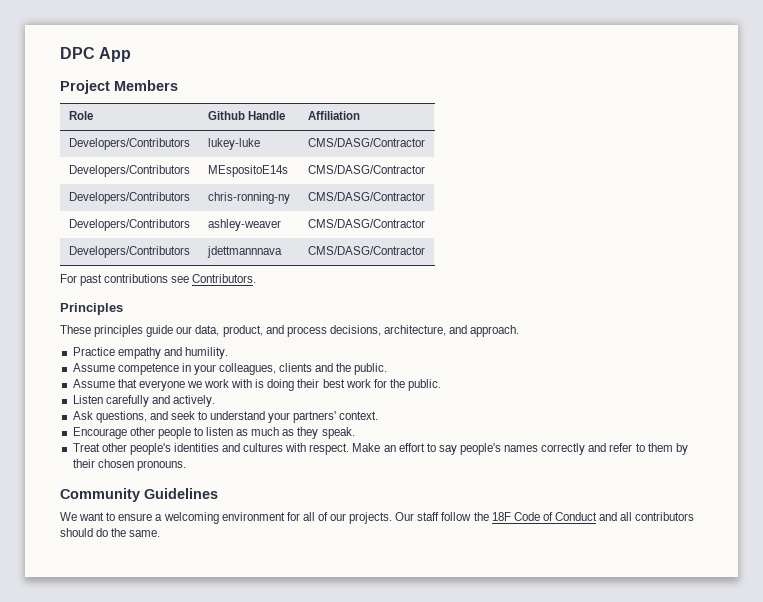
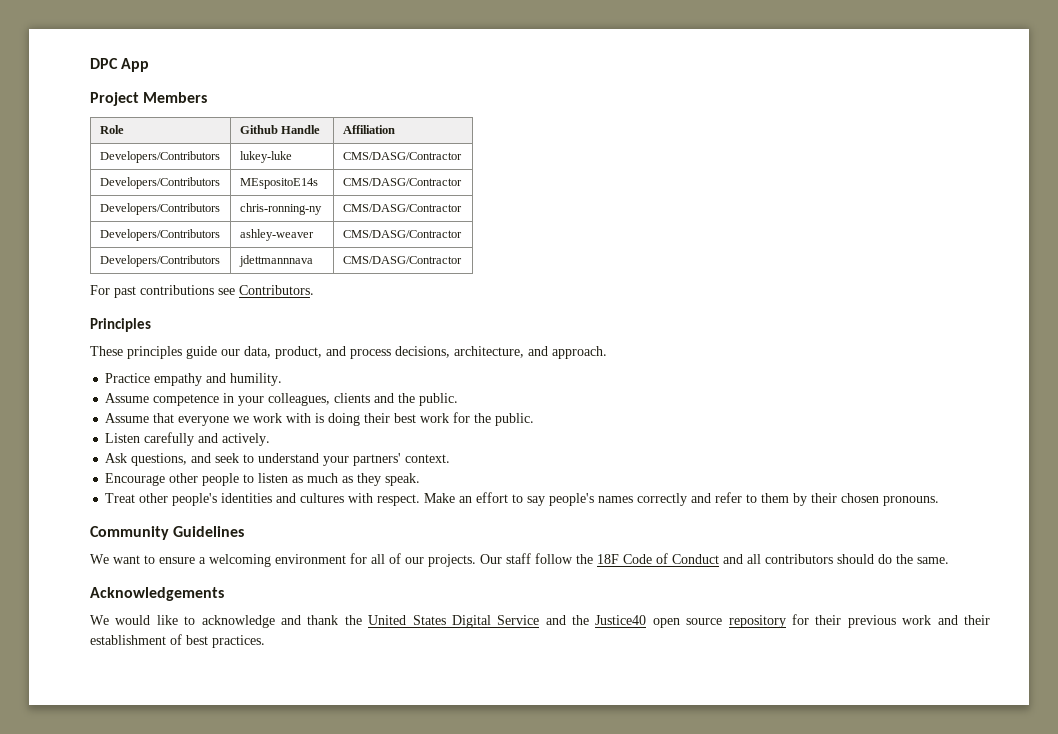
+ Acknowledgements
+ We would like to acknowledge and thank the United States Digital Service and the Justice40 open source repository for their previous work and their establishment of best practices.

